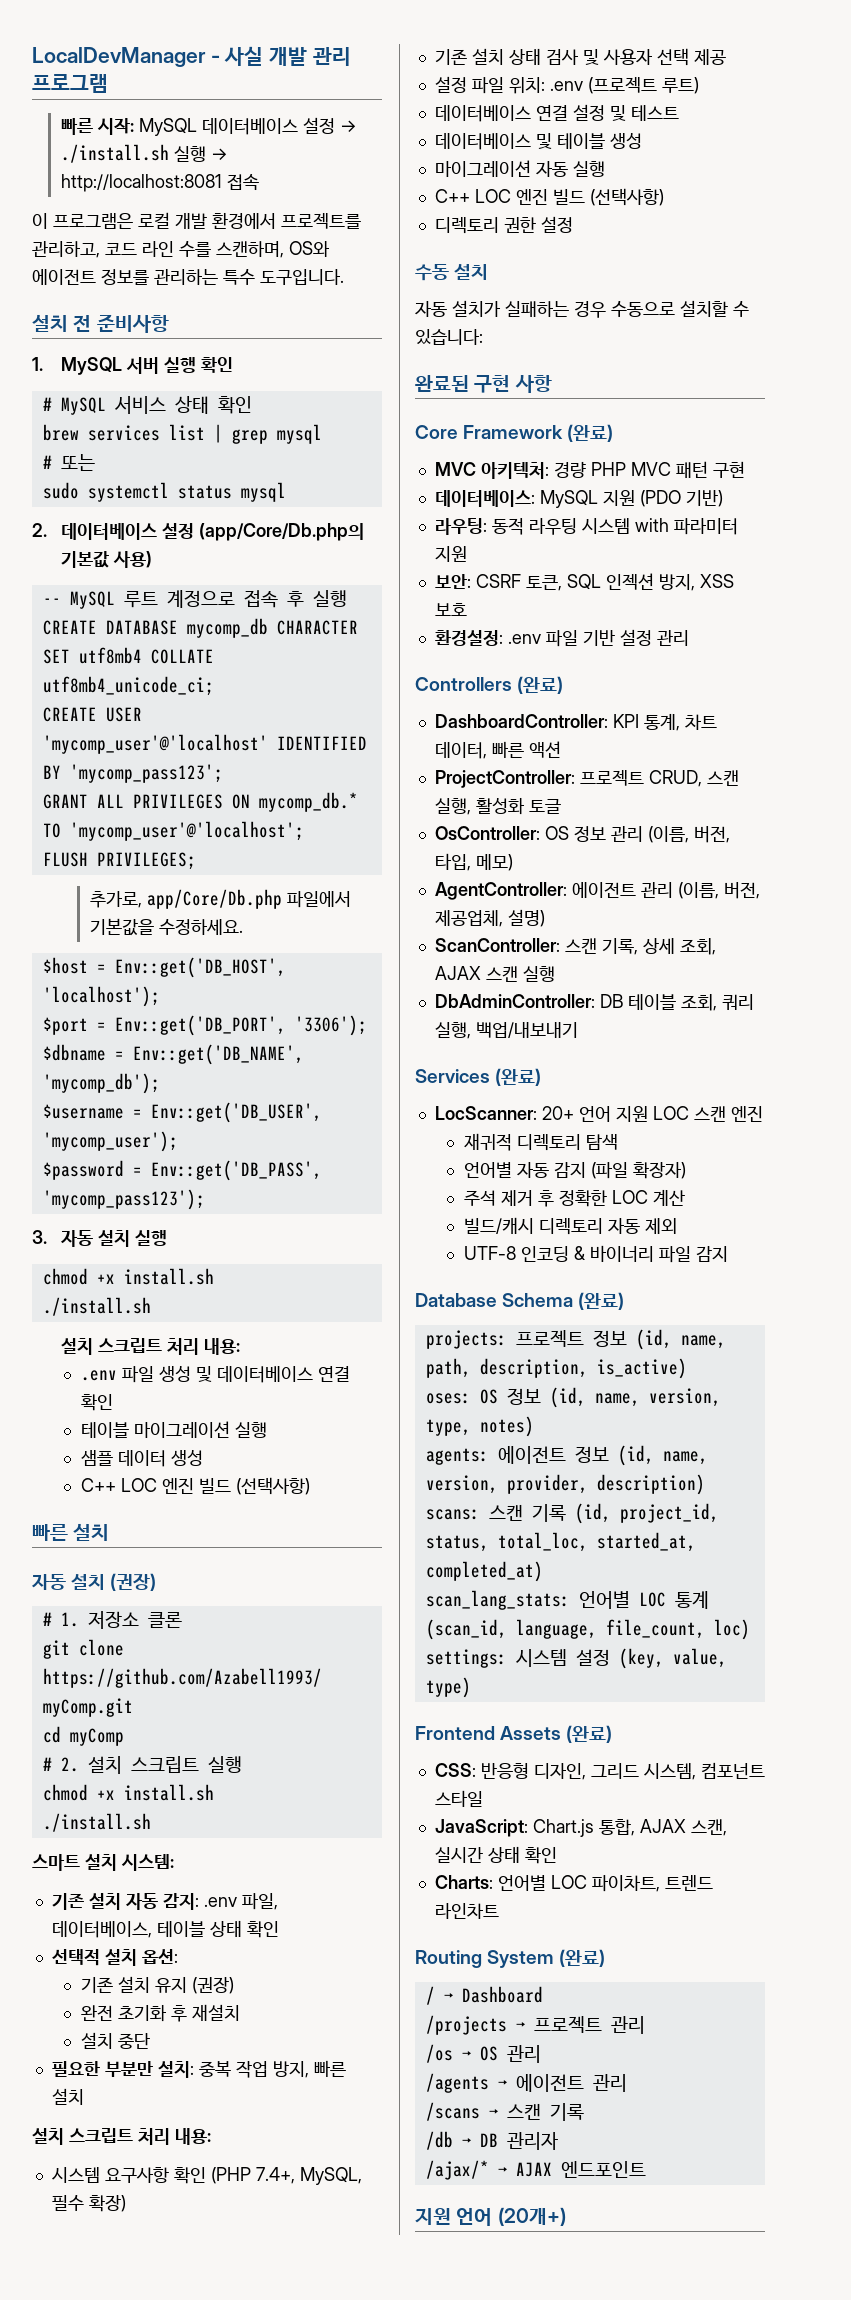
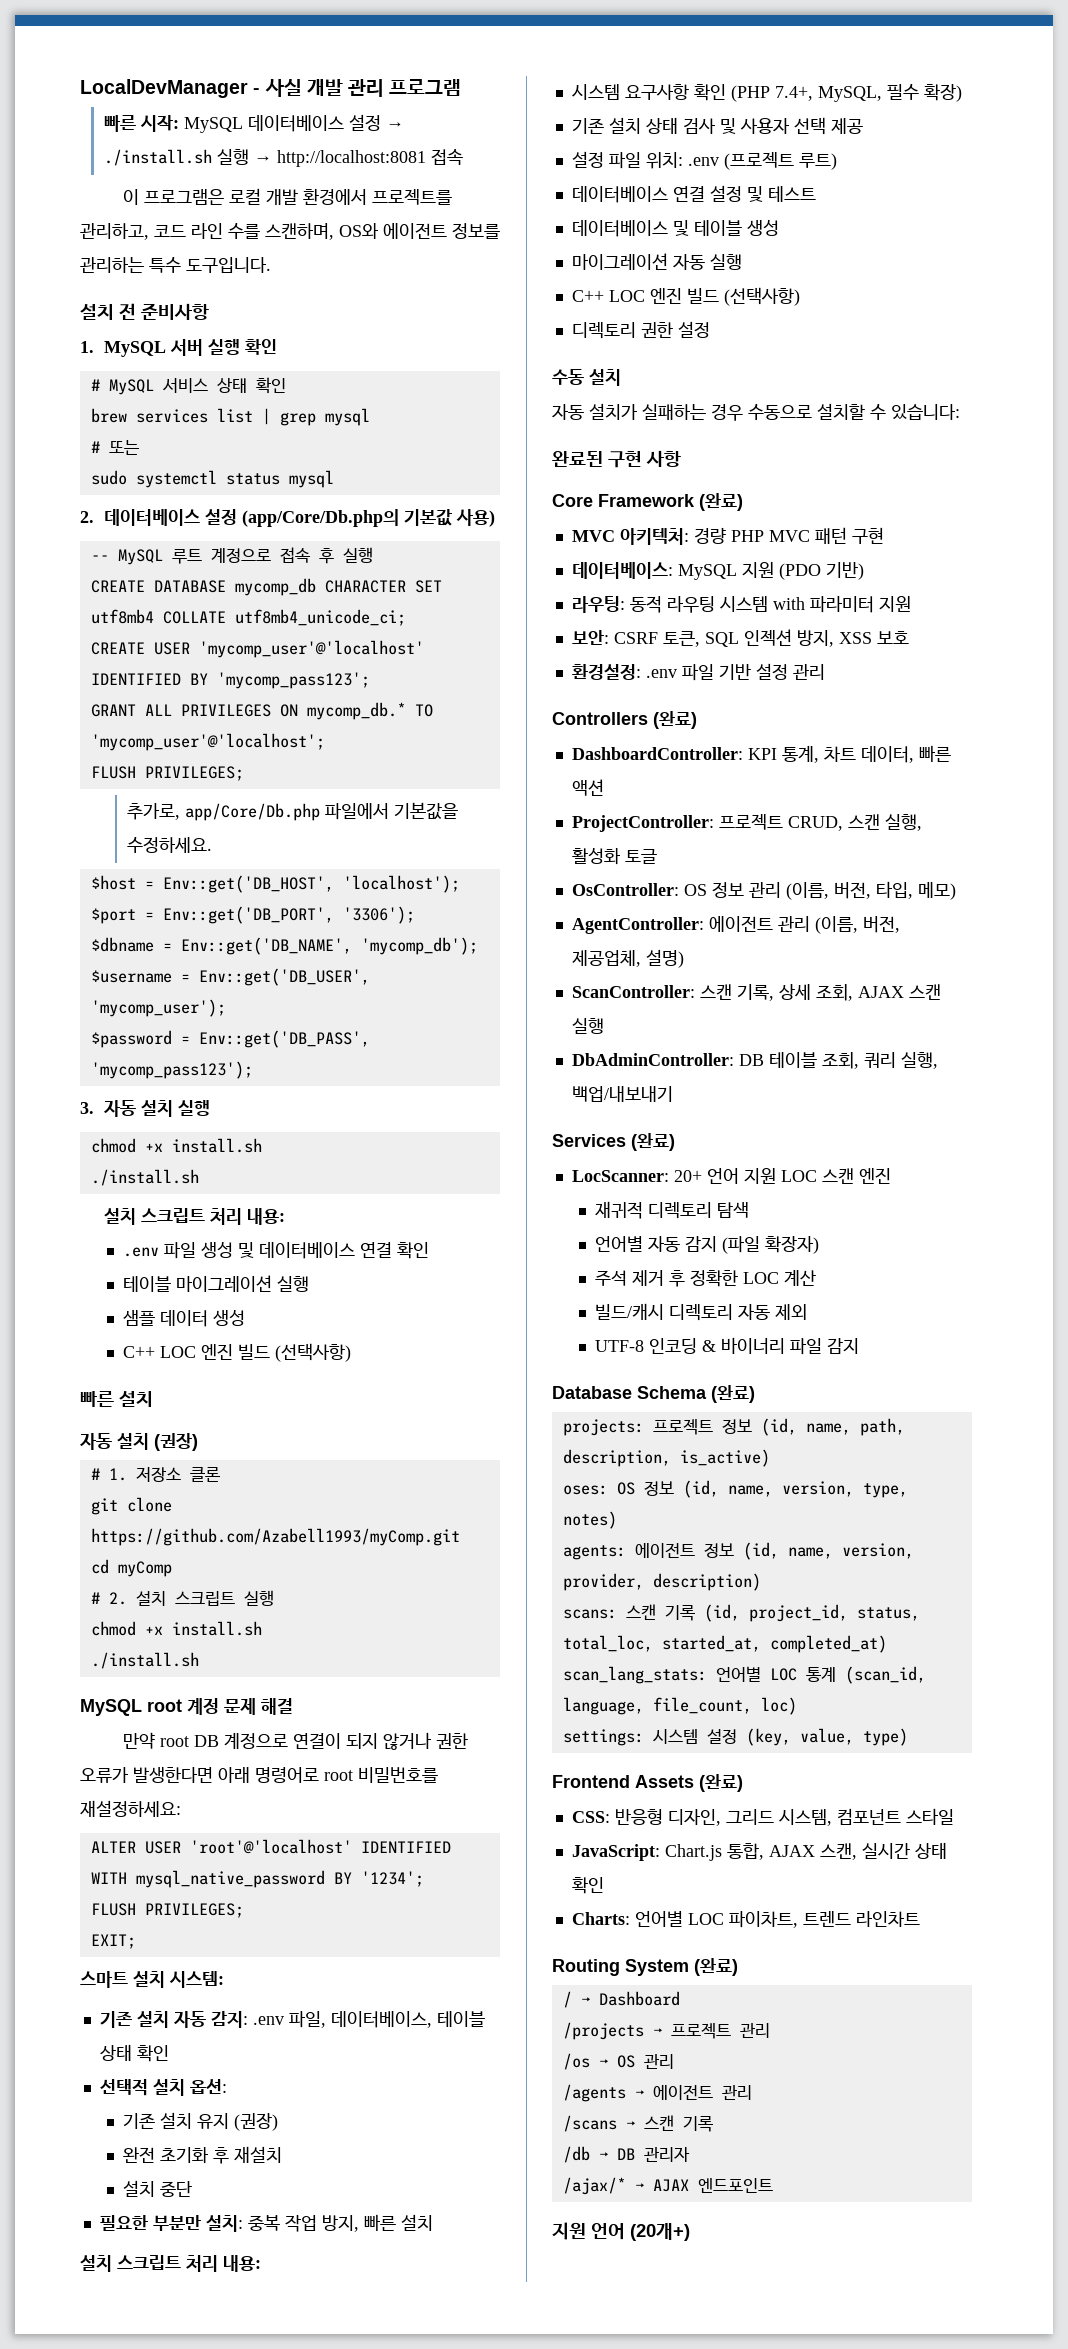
+ MySQL root 계정 문제 해결
+ 만약 root DB 계정으로 연결이 되지 않거나 권한 오류가 발생한다면 아래 명령어로 root 비밀번호를 재설정하세요:
+ ALTER USER 'root'@'localhost' IDENTIFIED WITH mysql_native_password BY '1234';
+ FLUSH PRIVILEGES;
+ EXIT;

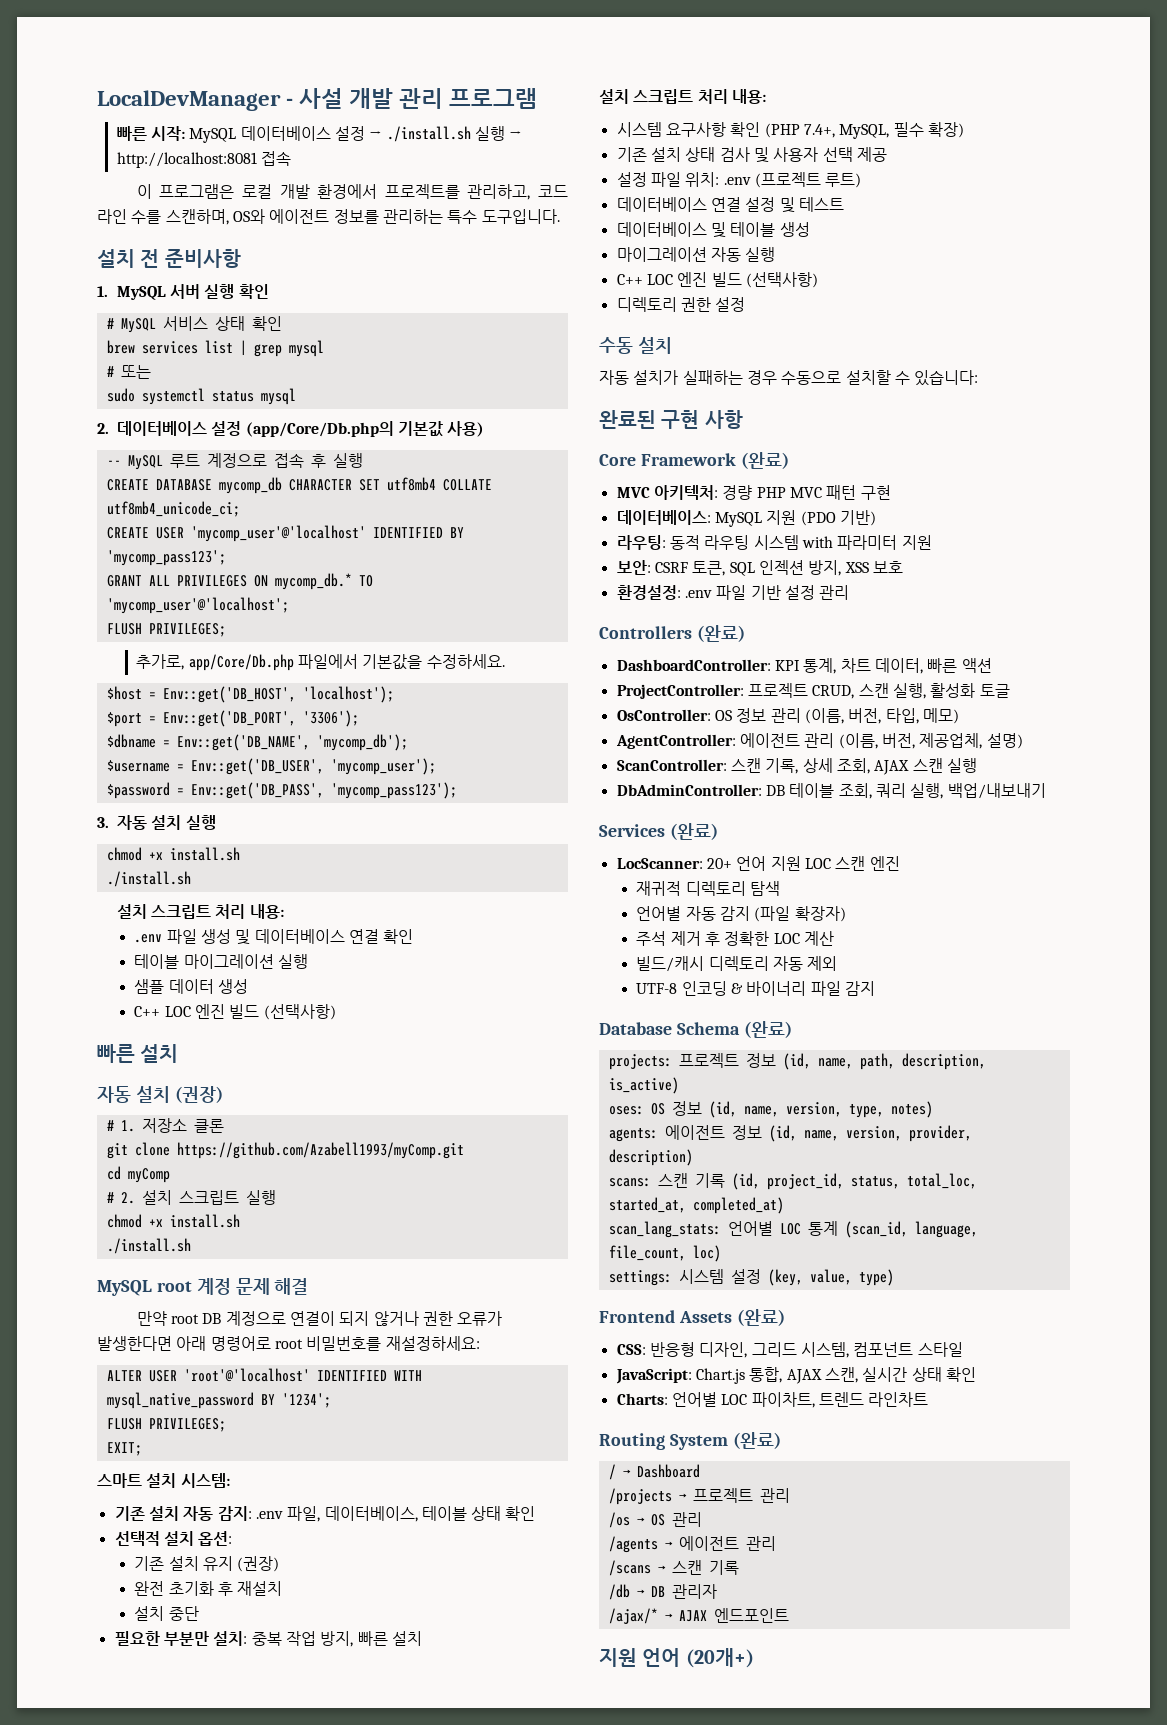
- LocalDevManager - 사실 개발 관리 프로그램
+ LocalDevManager - 사설 개발 관리 프로그램

